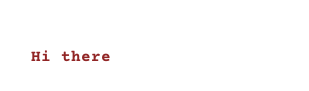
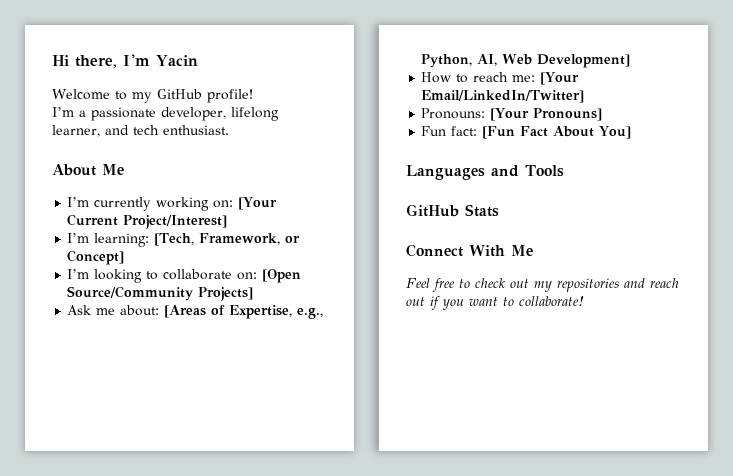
- Hi there
+ Hi there, I'm Yacin
+ Welcome to my GitHub profile!
+ I’m a passionate developer, lifelong learner, and tech enthusiast.
+ About Me
+ I’m currently working on: [Your Current Project/Interest]
+ I’m learning: [Tech, Framework, or Concept]
+ I’m looking to collaborate on: [Open Source/Community Projects]
+ Ask me about: [Areas of Expertise, e.g., Python, AI, Web Development]
+ How to reach me: [Your Email/LinkedIn/Twitter]
+ Pronouns: [Your Pronouns]
+ Fun fact: [Fun Fact About You]
+ Languages and Tools
+ GitHub Stats
+ Connect With Me
+ Feel free to check out my repositories and reach out if you want to collaborate!

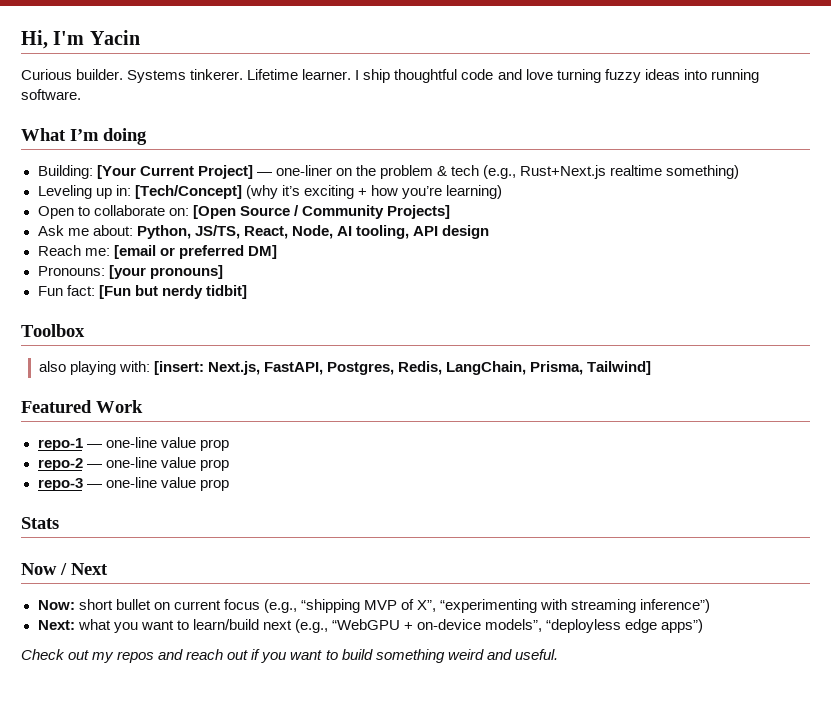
- Hi there, I'm Yacin
+ Hi, I'm Yacin
- Welcome to my GitHub profile!
- I’m a passionate developer, lifelong learner, and tech enthusiast.
- About Me
- I’m currently working on: [Your Current Project/Interest]
- I’m learning: [Tech, Framework, or Concept]
- I’m looking to collaborate on: [Open Source/Community Projects]
+ Curious builder. Systems tinkerer. Lifetime learner. I ship thoughtful code and love turning fuzzy ideas into running software.
+ What I’m doing
+ Building: [Your Current Project] — one-liner on the problem & tech (e.g., Rust+Next.js realtime something)
+ Leveling up in: [Tech/Concept] (why it’s exciting + how you’re learning)
+ Open to collaborate on: [Open Source / Community Projects]
- Ask me about: [Areas of Expertise, e.g., Python, AI, Web Development]
- How to reach me: [Your Email/LinkedIn/Twitter]
+ Ask me about: Python, JS/TS, React, Node, AI tooling, API design
+ Reach me: [email or preferred DM]
- Pronouns: [Your Pronouns]
+ Pronouns: [your pronouns]
- Fun fact: [Fun Fact About You]
- Languages and Tools
- GitHub Stats
- Connect With Me
- Feel free to check out my repositories and reach out if you want to collaborate!
+ Fun fact: [Fun but nerdy tidbit]
+ Toolbox
+ also playing with: [insert: Next.js, FastAPI, Postgres, Redis, LangChain, Prisma, Tailwind]
+ Featured Work
+ repo-1 — one-line value prop
+ repo-2 — one-line value prop
+ repo-3 — one-line value prop
+ Stats
+ Now / Next
+ Now: short bullet on current focus (e.g., “shipping MVP of X”, “experimenting with streaming inference”)
+ Next: what you want to learn/build next (e.g., “WebGPU + on-device models”, “deployless edge apps”)
+ Check out my repos and reach out if you want to build something weird and useful.

